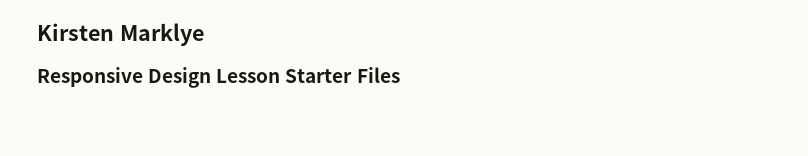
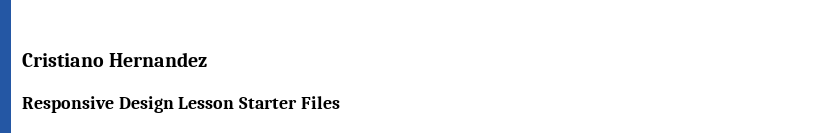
- Kirsten Marklye
+ Cristiano Hernandez

